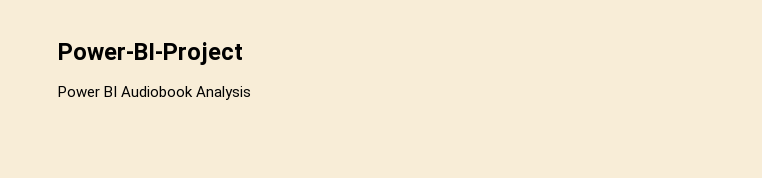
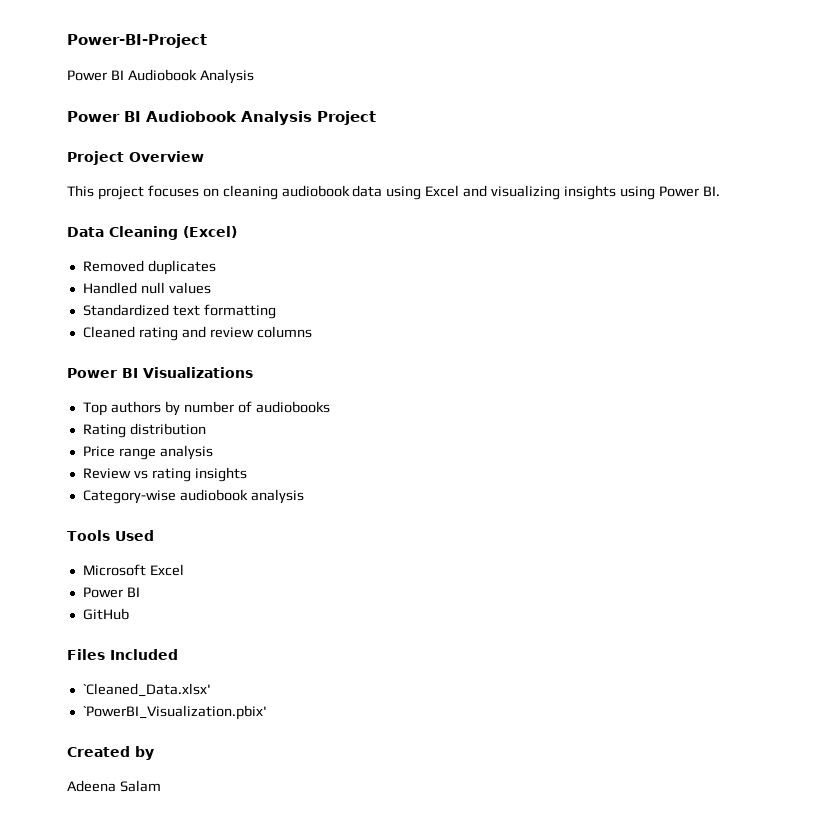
+ Power BI Audiobook Analysis Project
+ Project Overview
+ This project focuses on cleaning audiobook data using Excel and visualizing insights using Power BI.
+ Data Cleaning (Excel)
+ Removed duplicates
+ Handled null values
+ Standardized text formatting
+ Cleaned rating and review columns
+ Power BI Visualizations
+ Top authors by number of audiobooks
+ Rating distribution
+ Price range analysis
+ Review vs rating insights
+ Category-wise audiobook analysis
+ Tools Used
+ Microsoft Excel
+ Power BI
+ GitHub
+ Files Included
+ `Cleaned_Data.xlsx'
+ `PowerBI_Visualization.pbix'
+ Created by
+ Adeena Salam

